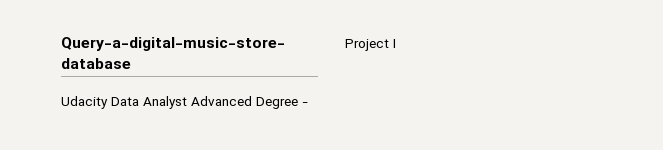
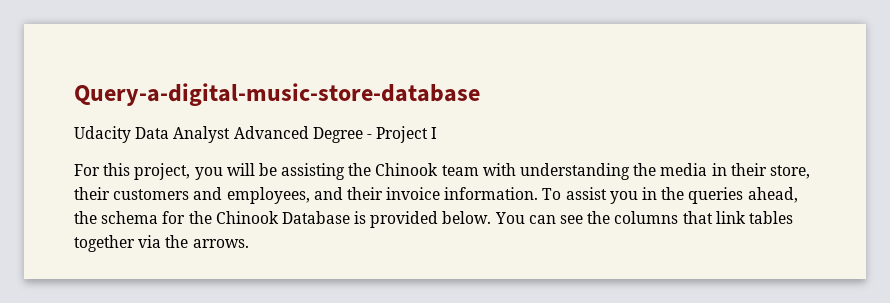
+ For this project, you will be assisting the Chinook team with understanding the media in their store, their customers and employees, and their invoice information. To assist you in the queries ahead, the schema for the Chinook Database is provided below. You can see the columns that link tables together via the arrows.

